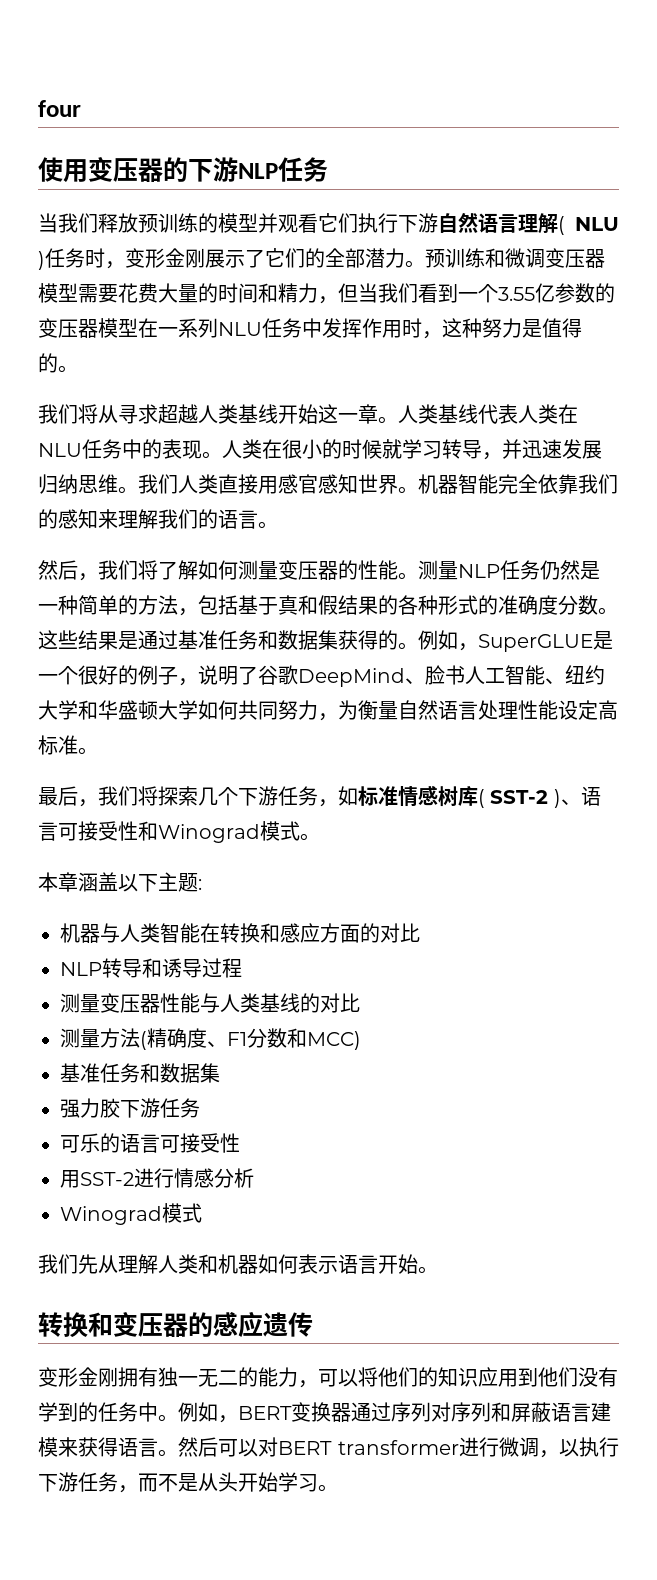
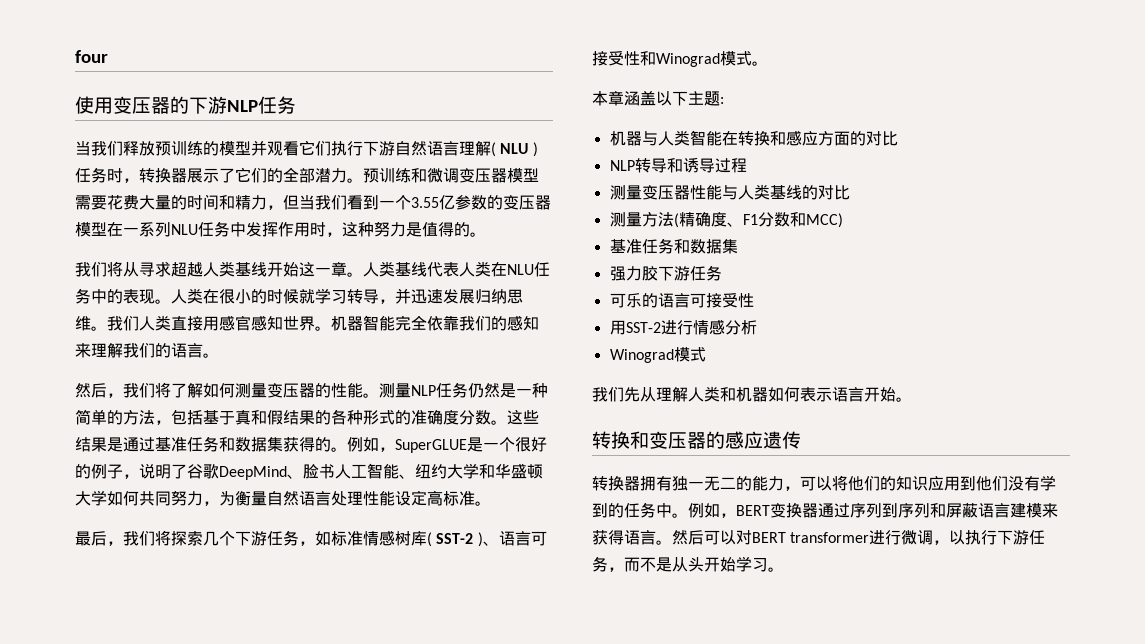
- 当我们释放预训练的模型并观看它们执行下游自然语言理解( NLU )任务时，变形金刚展示了它们的全部潜力。
+ 当我们释放预训练的模型并观看它们执行下游自然语言理解( NLU )任务时，转换器展示了它们的全部潜力。
- 变形金刚拥有独一无二的能力，可以将他们的知识应用到他们没有学到的任务中。
+ 转换器拥有独一无二的能力，可以将他们的知识应用到他们没有学到的任务中。
- 例如，BERT变换器通过序列对序列和屏蔽语言建模来获得语言。
+ 例如，BERT变换器通过序列到序列和屏蔽语言建模来获得语言。

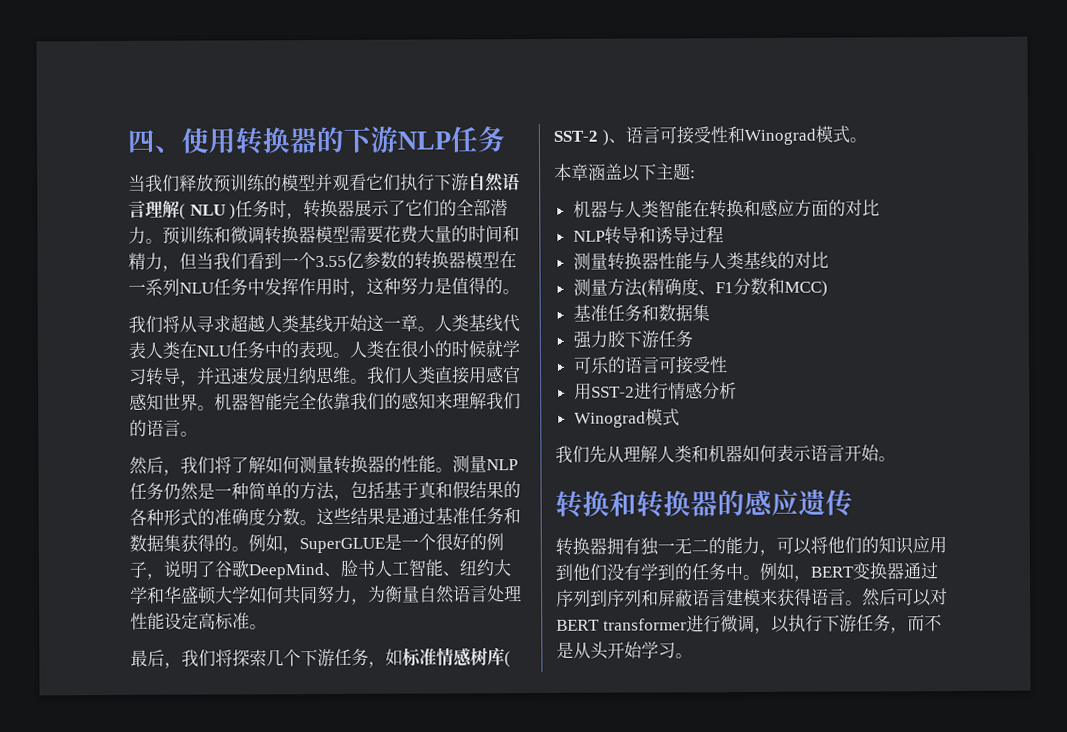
- four
- 使用变压器的下游NLP任务
+ 四、使用转换器的下游NLP任务
- 预训练和微调变压器模型需要花费大量的时间和精力，但当我们看到一个3.55亿参数的变压器模型在一系列NLU任务中发挥作用时，这种努力是值得的。
+ 预训练和微调转换器模型需要花费大量的时间和精力，但当我们看到一个3.55亿参数的转换器模型在一系列NLU任务中发挥作用时，这种努力是值得的。
- 然后，我们将了解如何测量变压器的性能。
+ 然后，我们将了解如何测量转换器的性能。
- 测量变压器性能与人类基线的对比
+ 测量转换器性能与人类基线的对比
- 转换和变压器的感应遗传
+ 转换和转换器的感应遗传

